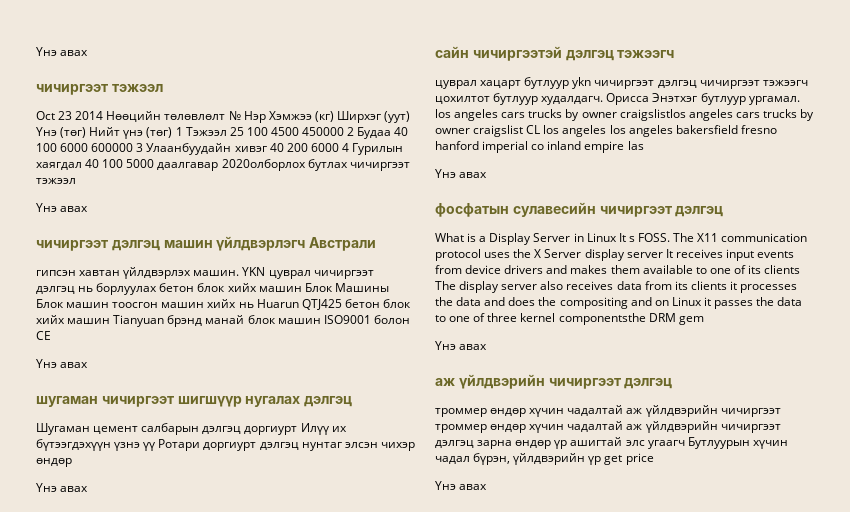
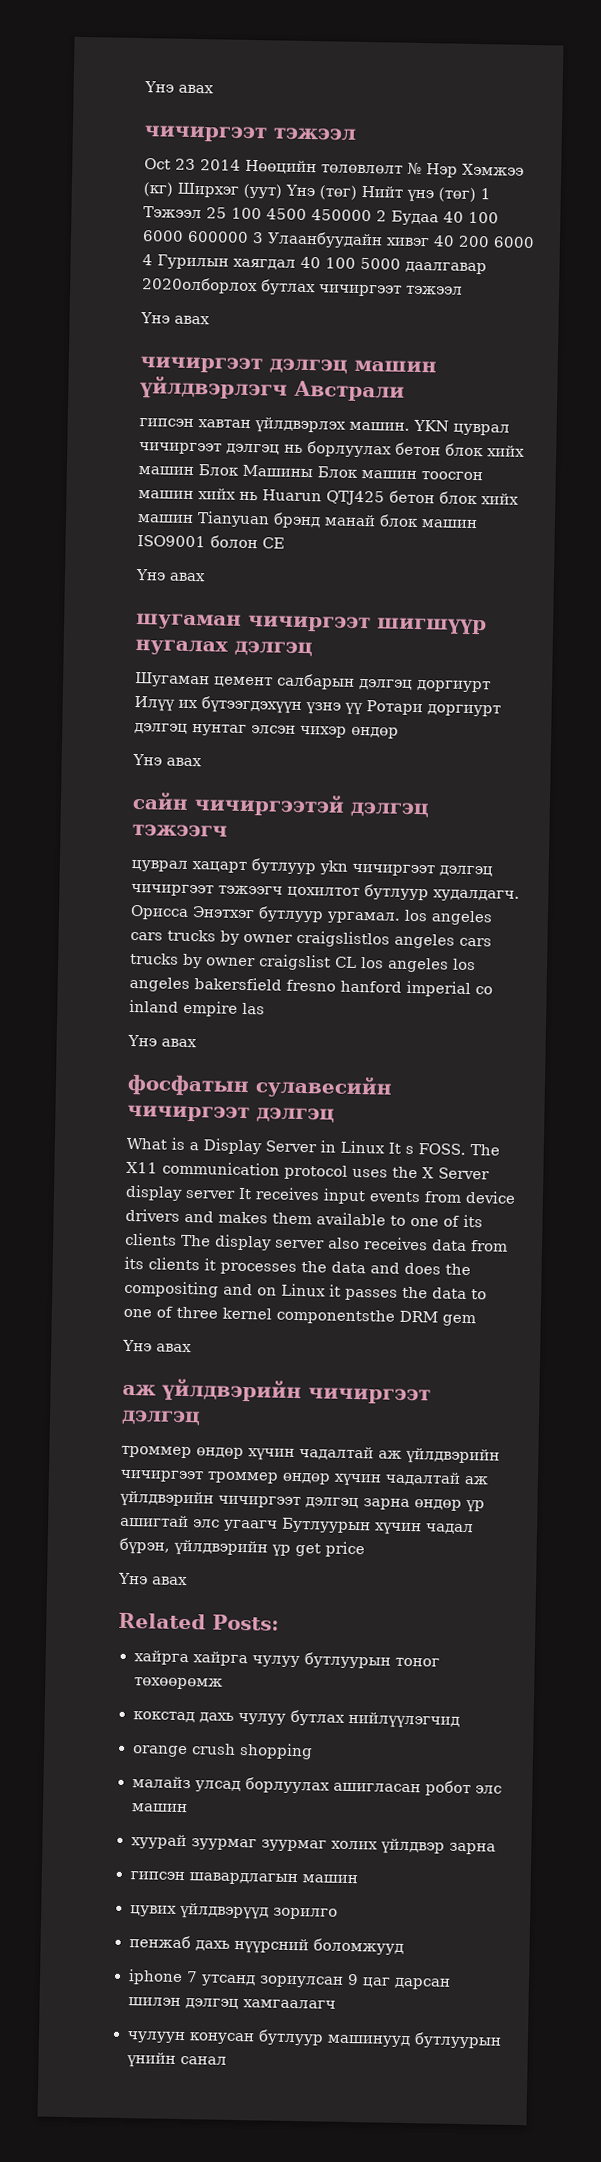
+ Related Posts:
+ хайрга хайрга чулуу бутлуурын тоног төхөөрөмж
+ кокстад дахь чулуу бутлах нийлүүлэгчид
+ orange crush shopping
+ малайз улсад борлуулах ашигласан робот элс машин
+ хуурай зуурмаг зуурмаг холих үйлдвэр зарна
+ гипсэн шавардлагын машин
+ цувих үйлдвэрүүд зорилго
+ пенжаб дахь нүүрсний боломжууд
+ iphone 7 утсанд зориулсан 9 цаг дарсан шилэн дэлгэц хамгаалагч
+ чулуун конусан бутлуур машинууд бутлуурын үнийн санал

